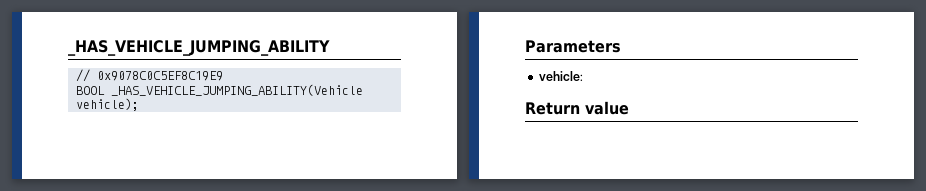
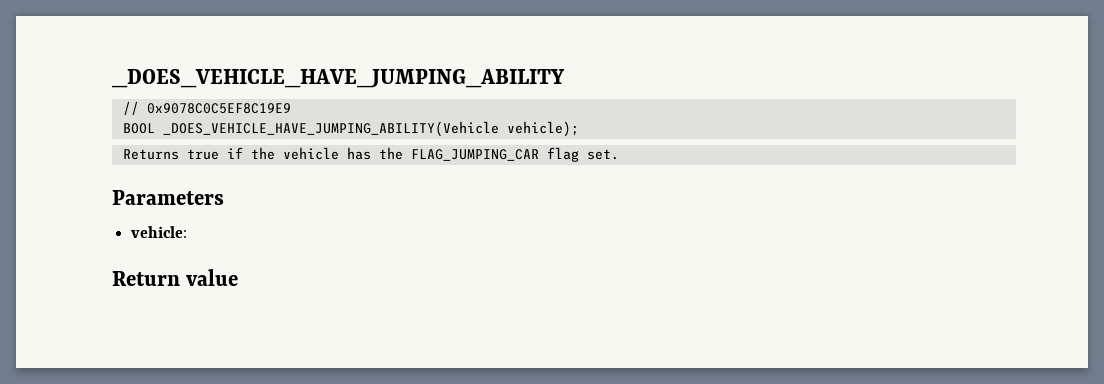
- _HAS_VEHICLE_JUMPING_ABILITY
+ _DOES_VEHICLE_HAVE_JUMPING_ABILITY
- BOOL _HAS_VEHICLE_JUMPING_ABILITY(Vehicle vehicle);
+ BOOL _DOES_VEHICLE_HAVE_JUMPING_ABILITY(Vehicle vehicle);
+ Returns true if the vehicle has the FLAG_JUMPING_CAR flag set.

